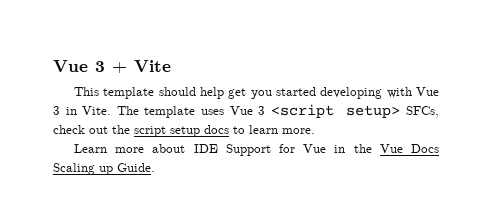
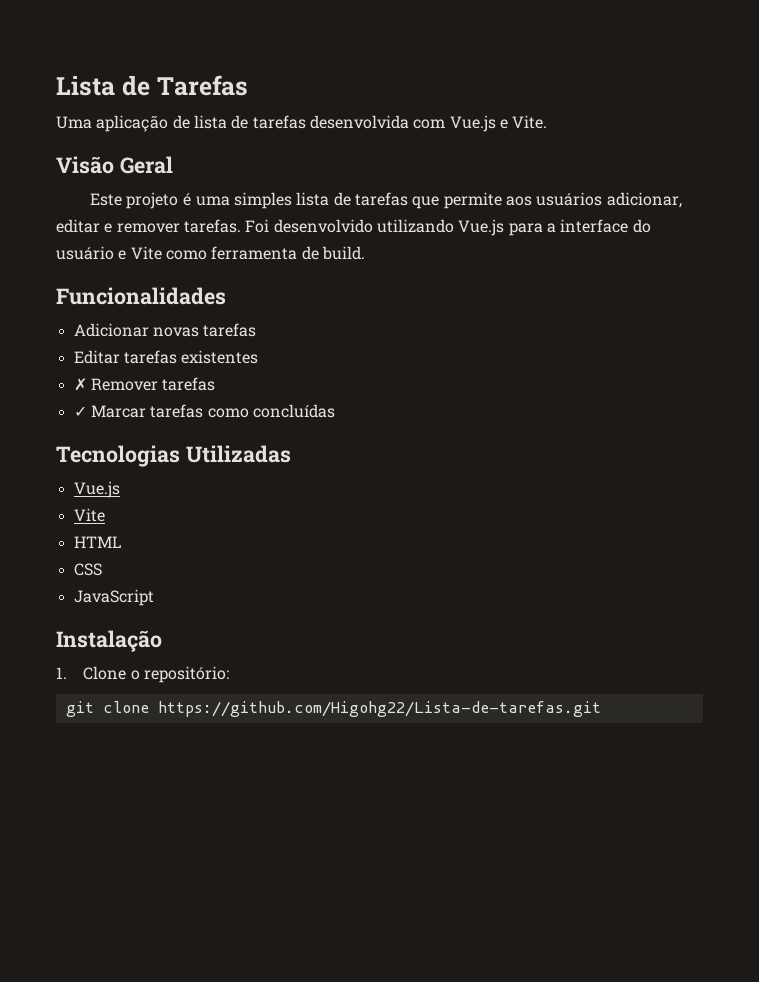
- Vue 3 + Vite
- This template should help get you started developing with Vue 3 in Vite. The template uses Vue 3 <script setup> SFCs, check out the script setup docs to learn more.
- Learn more about IDE Support for Vue in the Vue Docs Scaling up Guide.
+ Lista de Tarefas
+ Uma aplicação de lista de tarefas desenvolvida com Vue.js e Vite.
+ Visão Geral
+ Este projeto é uma simples lista de tarefas que permite aos usuários adicionar, editar e remover tarefas. Foi desenvolvido utilizando Vue.js para a interface do usuário e Vite como ferramenta de build.
+ Funcionalidades
+ Adicionar novas tarefas
+ Editar tarefas existentes
+ ✗ Remover tarefas
+ ✓ Marcar tarefas como concluídas
+ Tecnologias Utilizadas
+ Vue.js
+ Vite
+ HTML
+ CSS
+ JavaScript
+ Instalação
+ 1. Clone o repositório:
+ git clone https://github.com/Higohg22/Lista-de-tarefas.git

